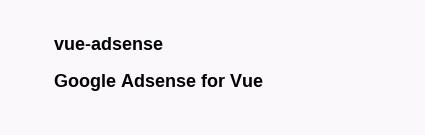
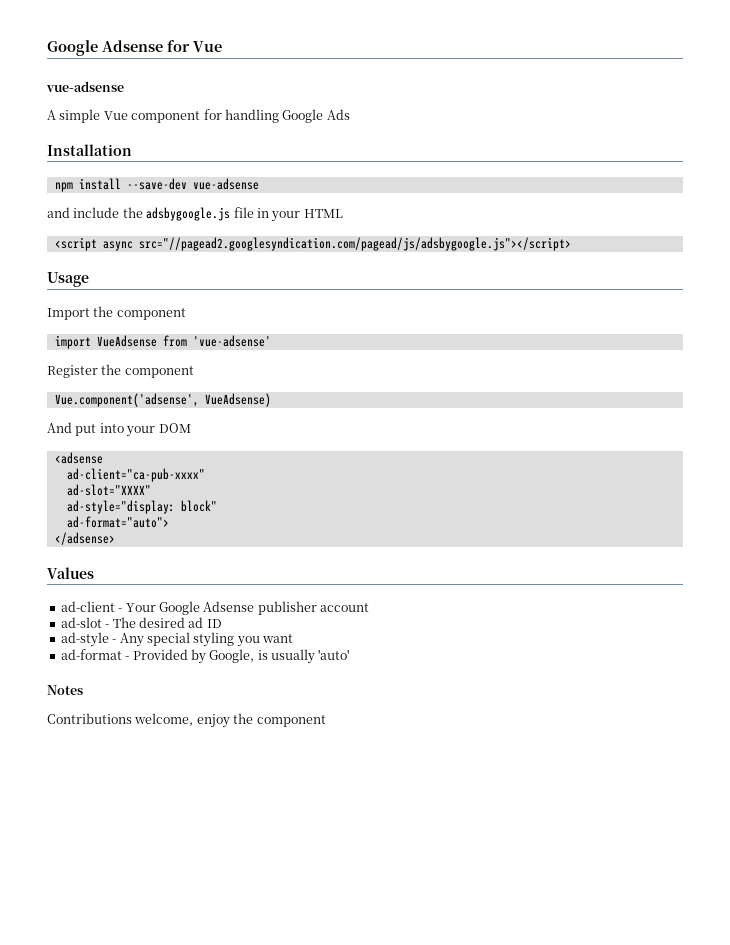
- vue-adsense
  Google Adsense for Vue
+ vue-adsense
+ A simple Vue component for handling Google Ads
+ Installation
+ npm install --save-dev vue-adsense
+ and include the adsbygoogle.js file in your HTML
+ <script async src="//pagead2.googlesyndication.com/pagead/js/adsbygoogle.js"></script>
+ Usage
+ Import the component
+ import VueAdsense from 'vue-adsense'
+ Register the component
+ Vue.component('adsense', VueAdsense)
+ And put into your DOM
+ <adsense
+ ad-client="ca-pub-xxxx"
+ ad-slot="XXXX"
+ ad-style="display: block"
+ ad-format="auto">
+ </adsense>
+ Values
+ ad-client - Your Google Adsense publisher account
+ ad-slot - The desired ad ID
+ ad-style - Any special styling you want
+ ad-format - Provided by Google, is usually 'auto'
+ Notes
+ Contributions welcome, enjoy the component

